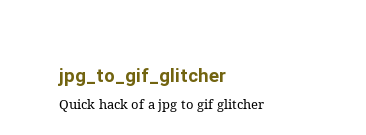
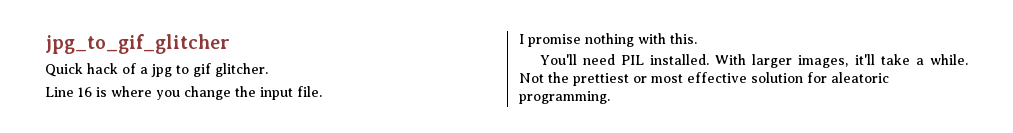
- Quick hack of a jpg to gif glitcher
+ Quick hack of a jpg to gif glitcher.
+ Line 16 is where you change the input file.
+ I promise nothing with this.
+ You'll need PIL installed. With larger images, it'll take a while. Not the prettiest or most effective solution for aleatoric programming.

